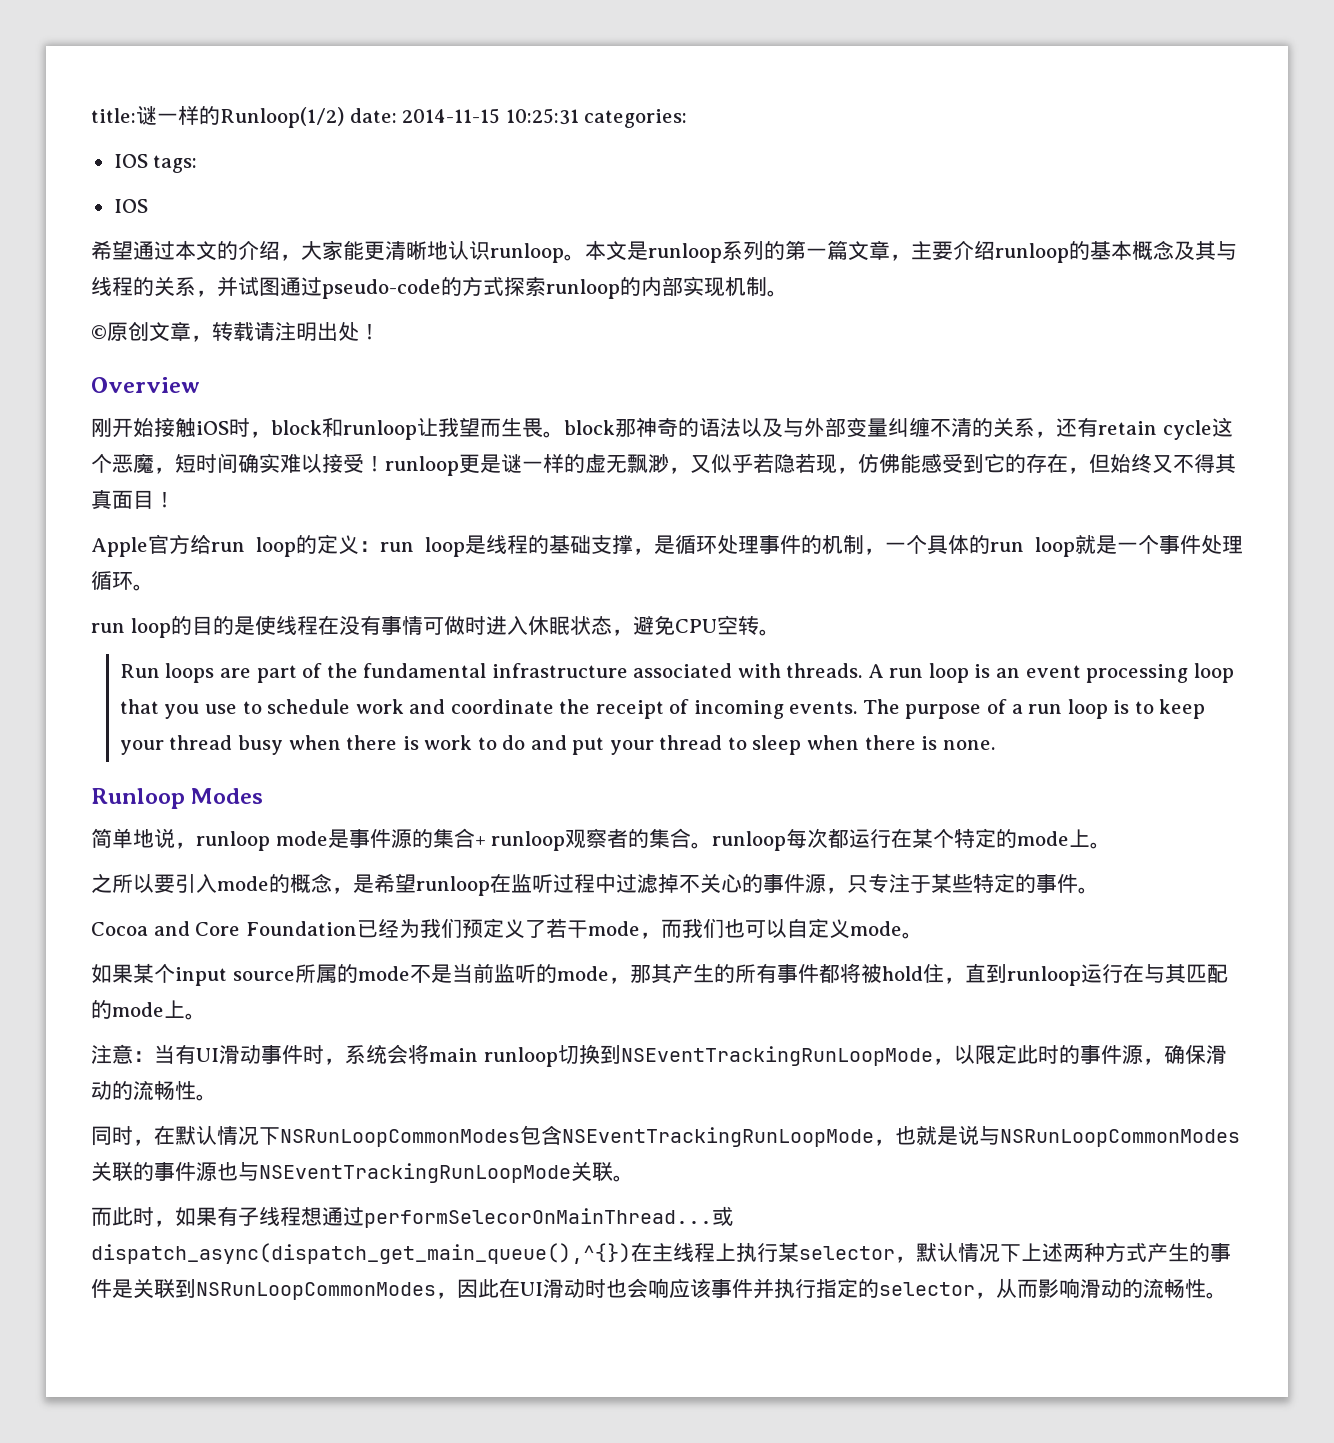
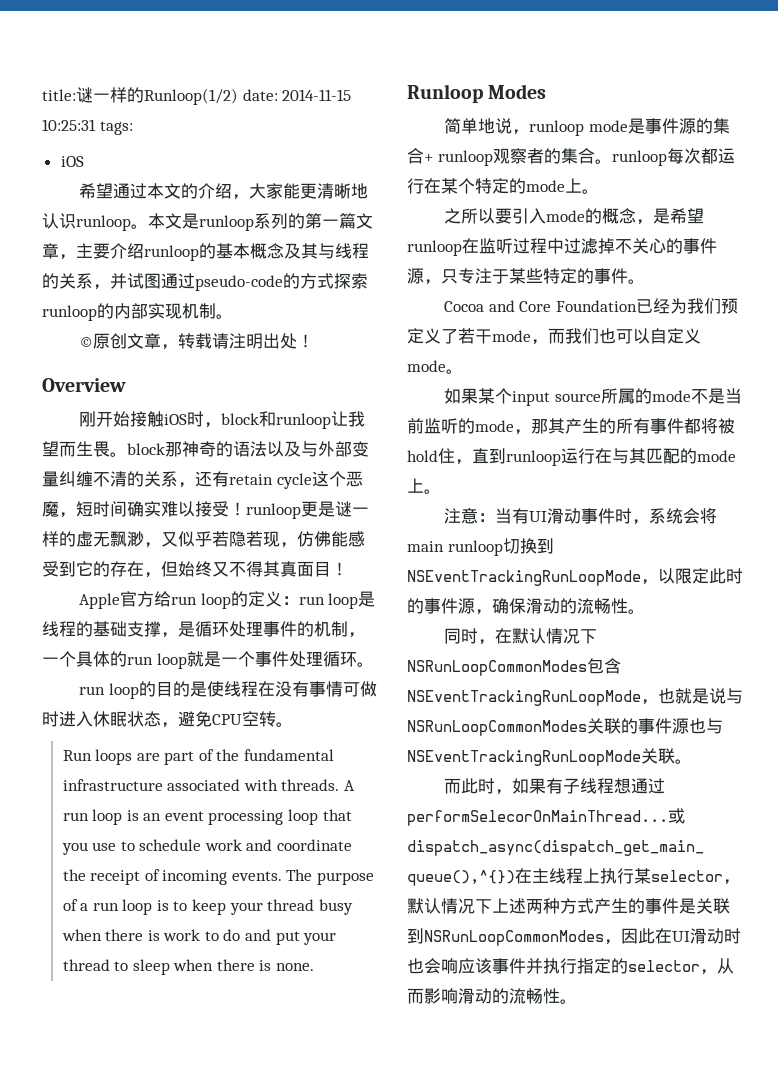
- title:谜一样的Runloop(1/2) date: 2014-11-15 10:25:31 categories:
- IOS tags:
- IOS
+ title:谜一样的Runloop(1/2) date: 2014-11-15 10:25:31 tags:
+ iOS

